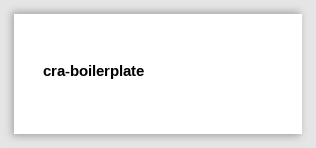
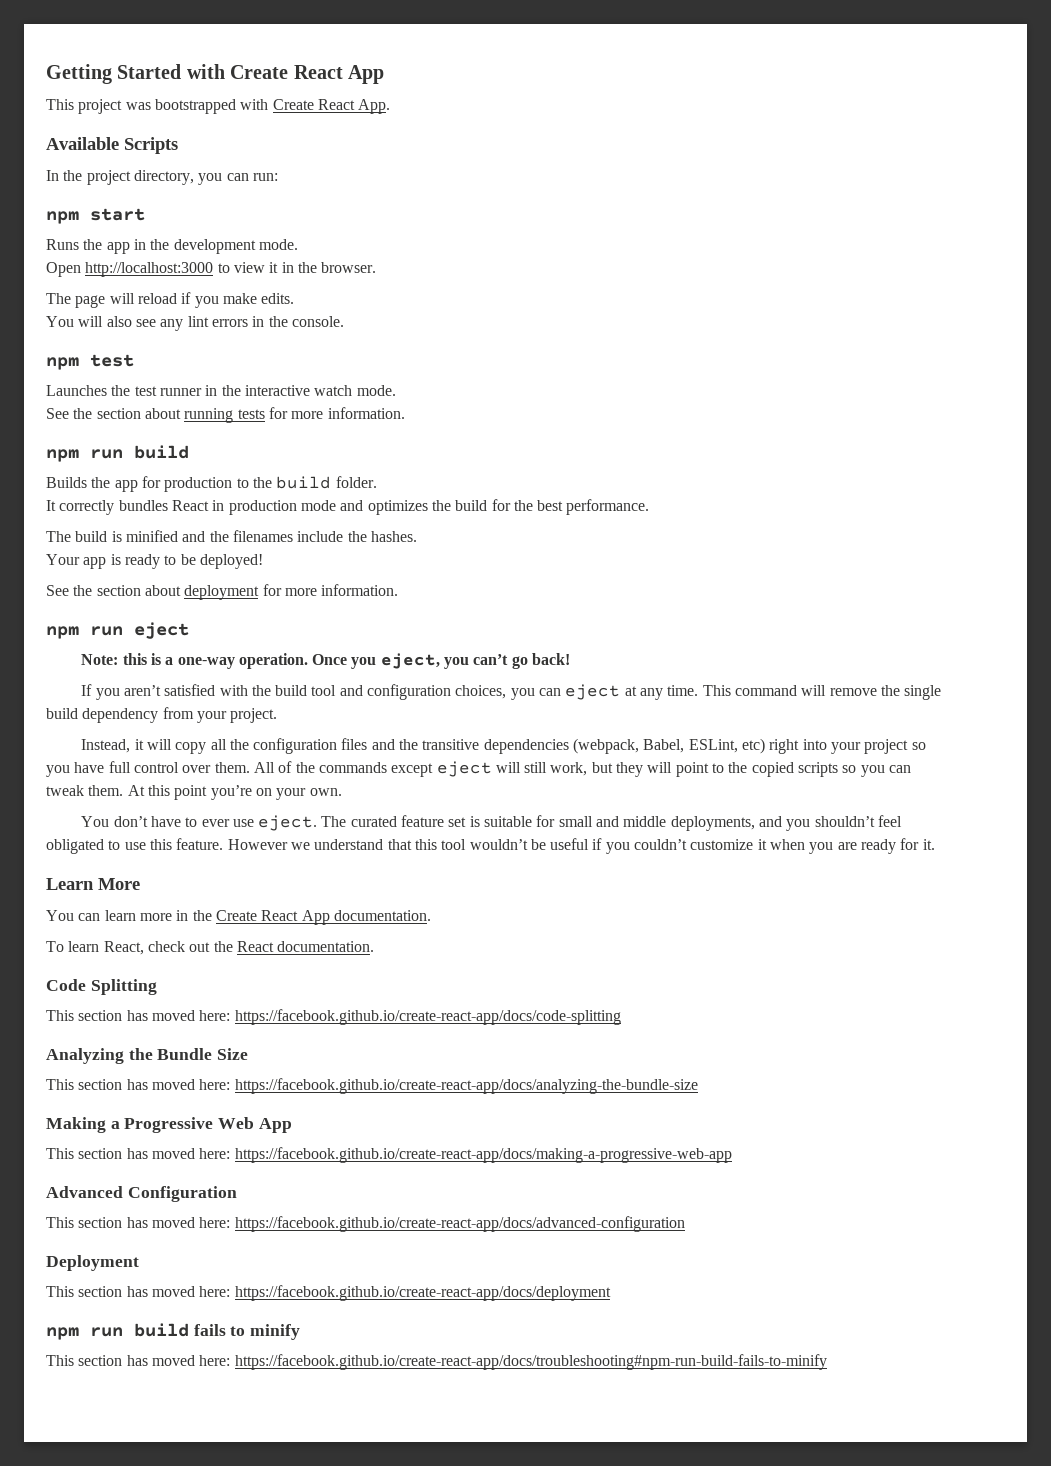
- cra-boilerplate
+ Getting Started with Create React App
+ This project was bootstrapped with Create React App.
+ Available Scripts
+ In the project directory, you can run:
+ npm start
+ Runs the app in the development mode.
+ Open http://localhost:3000 to view it in the browser.
+ The page will reload if you make edits.
+ You will also see any lint errors in the console.
+ npm test
+ Launches the test runner in the interactive watch mode.
+ See the section about running tests for more information.
+ npm run build
+ Builds the app for production to the build folder.
+ It correctly bundles React in production mode and optimizes the build for the best performance.
+ The build is minified and the filenames include the hashes.
+ Your app is ready to be deployed!
+ See the section about deployment for more information.
+ npm run eject
+ Note: this is a one-way operation. Once you eject, you can’t go back!
+ If you aren’t satisfied with the build tool and configuration choices, you can eject at any time. This command will remove the single build dependency from your project.
+ Instead, it will copy all the configuration files and the transitive dependencies (webpack, Babel, ESLint, etc) right into your project so you have full control over them. All of the commands except eject will still work, but they will point to the copied scripts so you can tweak them. At this point you’re on your own.
+ You don’t have to ever use eject. The curated feature set is suitable for small and middle deployments, and you shouldn’t feel obligated to use this feature. However we understand that this tool wouldn’t be useful if you couldn’t customize it when you are ready for it.
+ Learn More
+ You can learn more in the Create React App documentation.
+ To learn React, check out the React documentation.
+ Code Splitting
+ This section has moved here: https://facebook.github.io/create-react-app/docs/code-splitting
+ Analyzing the Bundle Size
+ This section has moved here: https://facebook.github.io/create-react-app/docs/analyzing-the-bundle-size
+ Making a Progressive Web App
+ This section has moved here: https://facebook.github.io/create-react-app/docs/making-a-progressive-web-app
+ Advanced Configuration
+ This section has moved here: https://facebook.github.io/create-react-app/docs/advanced-configuration
+ Deployment
+ This section has moved here: https://facebook.github.io/create-react-app/docs/deployment
+ npm run build fails to minify
+ This section has moved here: https://facebook.github.io/create-react-app/docs/troubleshooting#npm-run-build-fails-to-minify

